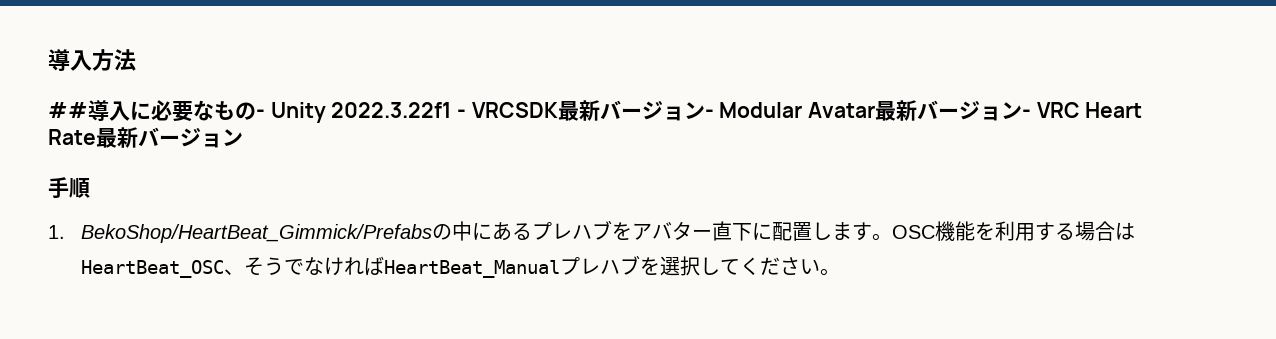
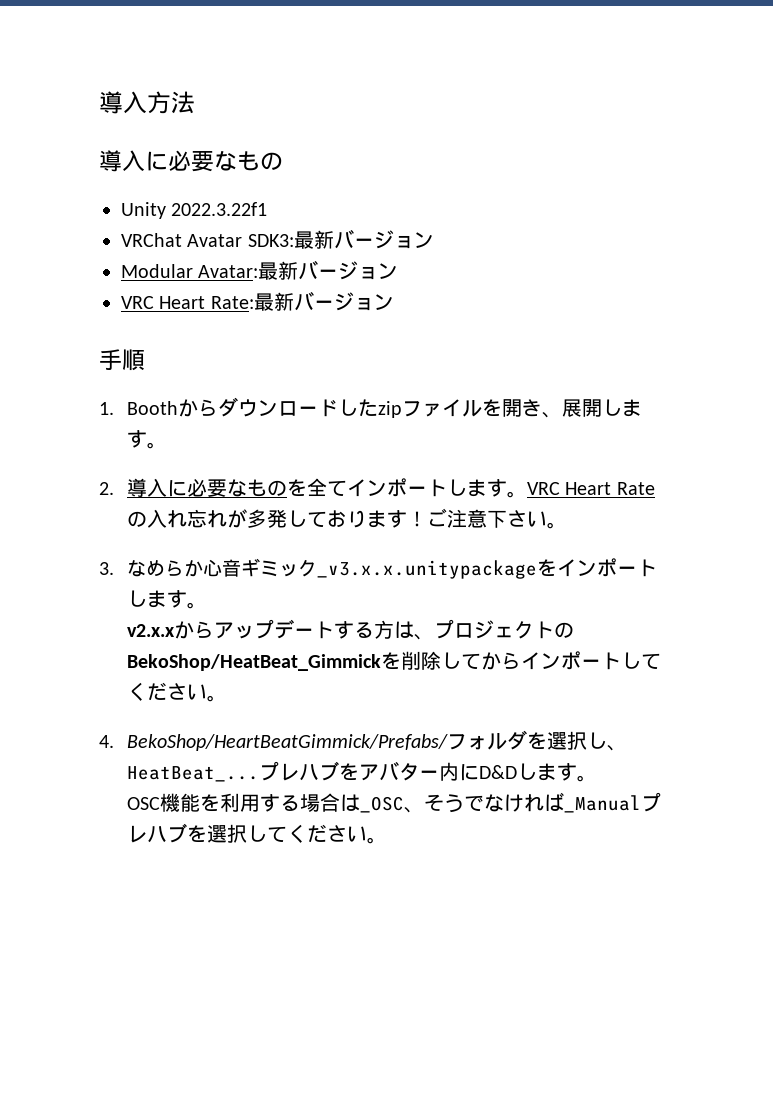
  導入方法
- ##導入に必要なもの- Unity 2022.3.22f1 - VRCSDK最新バージョン- Modular Avatar最新バージョン- VRC Heart Rate最新バージョン
+ 導入に必要なもの
+ Unity 2022.3.22f1
+ VRChat Avatar SDK3:最新バージョン
+ Modular Avatar:最新バージョン
+ VRC Heart Rate:最新バージョン
- 1. BekoShop/HeartBeat_Gimmick/Prefabsの中にあるプレハブをアバター直下に配置します。OSC機能を利用する場合はHeartBeat_OSC、そうでなければHeartBeat_Manualプレハブを選択してください。
+ 1. Boothからダウンロードしたzipファイルを開き、展開します。
+ 2.導入に必要なものを全てインポートします。VRC Heart Rateの入れ忘れが多発しております！ご注意下さい。
+ 3.なめらか心音ギミック_v3.x.x.unitypackageをインポートします。
+ v2.x.xからアップデートする方は、プロジェクトのBekoShop/HeatBeat_Gimmickを削除してからインポートしてください。
+ 4. BekoShop/HeartBeatGimmick/Prefabs/フォルダを選択し、HeatBeat_...プレハブをアバター内にD&Dします。
+ OSC機能を利用する場合は_OSC、そうでなければ_Manualプレハブを選択してください。

